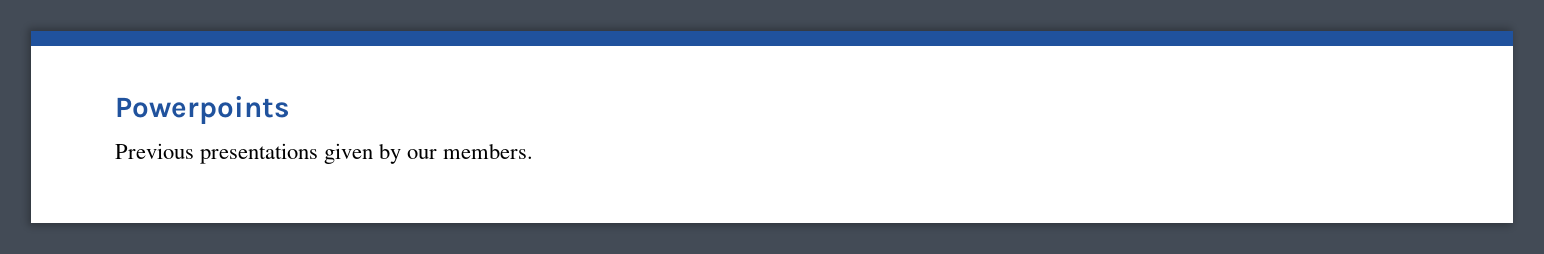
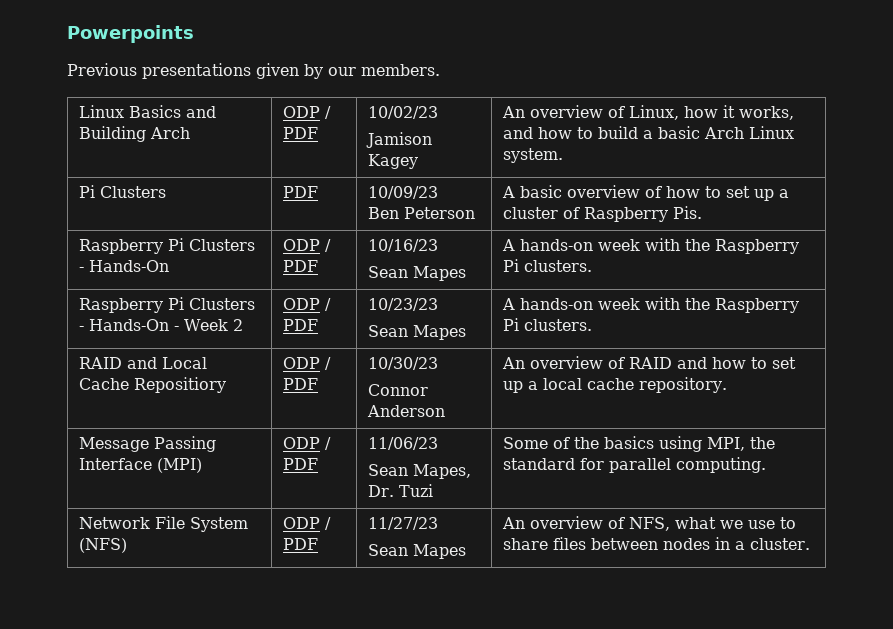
+ Linux Basics and Building Arch | ODP / PDF | 10/02/23
+ Jamison Kagey | An overview of Linux, how it works, and how to build a basic Arch Linux system.
+ Pi Clusters | PDF | 10/09/23
+ Ben Peterson | A basic overview of how to set up a cluster of Raspberry Pis.
+ Raspberry Pi Clusters - Hands-On | ODP / PDF | 10/16/23
+ Sean Mapes | A hands-on week with the Raspberry Pi clusters.
+ Raspberry Pi Clusters - Hands-On - Week 2 | ODP / PDF | 10/23/23
+ Sean Mapes | A hands-on week with the Raspberry Pi clusters.
+ RAID and Local Cache Repositiory | ODP / PDF | 10/30/23
+ Connor Anderson | An overview of RAID and how to set up a local cache repository.
+ Message Passing Interface (MPI) | ODP / PDF | 11/06/23
+ Sean Mapes, Dr. Tuzi | Some of the basics using MPI, the standard for parallel computing.
+ Network File System (NFS) | ODP / PDF | 11/27/23
+ Sean Mapes | An overview of NFS, what we use to share files between nodes in a cluster.

